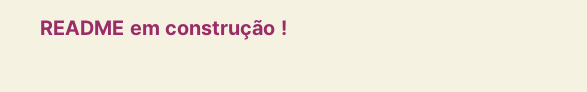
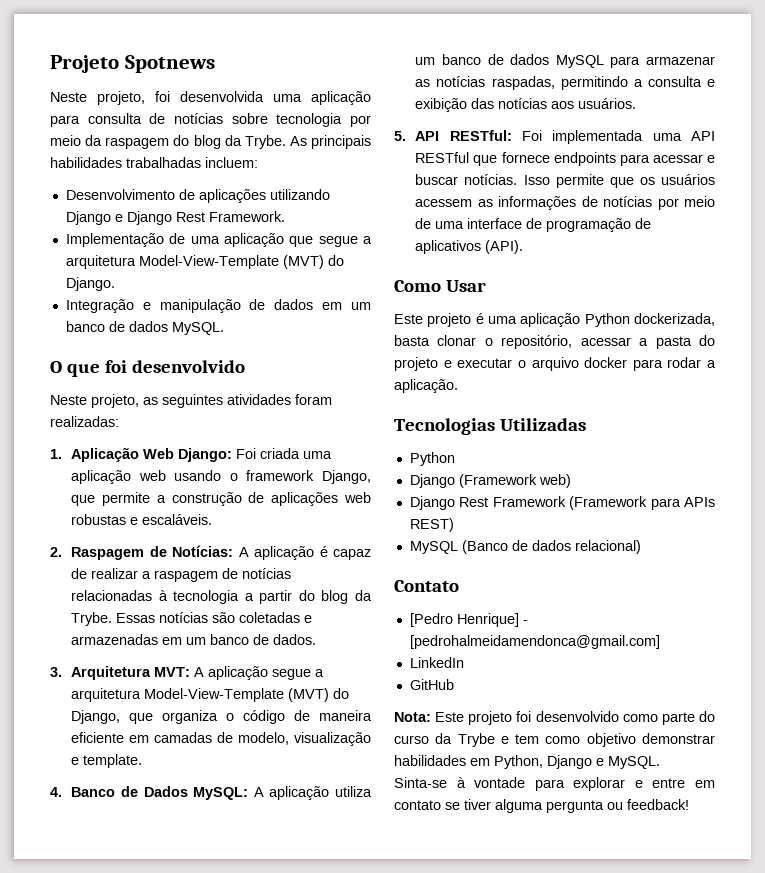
- README em construção !
+ Projeto Spotnews
+ Neste projeto, foi desenvolvida uma aplicação para consulta de notícias sobre tecnologia por meio da raspagem do blog da Trybe. As principais habilidades trabalhadas incluem:
+ Desenvolvimento de aplicações utilizando Django e Django Rest Framework.
+ Implementação de uma aplicação que segue a arquitetura Model-View-Template (MVT) do Django.
+ Integração e manipulação de dados em um banco de dados MySQL.
+ O que foi desenvolvido
+ Neste projeto, as seguintes atividades foram realizadas:
+ 1. Aplicação Web Django: Foi criada uma aplicação web usando o framework Django, que permite a construção de aplicações web robustas e escaláveis.
+ 2. Raspagem de Notícias: A aplicação é capaz de realizar a raspagem de notícias relacionadas à tecnologia a partir do blog da Trybe. Essas notícias são coletadas e armazenadas em um banco de dados.
+ 3. Arquitetura MVT: A aplicação segue a arquitetura Model-View-Template (MVT) do Django, que organiza o código de maneira eficiente em camadas de modelo, visualização e template.
+ 4. Banco de Dados MySQL: A aplicação utiliza um banco de dados MySQL para armazenar as notícias raspadas, permitindo a consulta e exibição das notícias aos usuários.
+ 5. API RESTful: Foi implementada uma API RESTful que fornece endpoints para acessar e buscar notícias. Isso permite que os usuários acessem as informações de notícias por meio de uma interface de programação de aplicativos (API).
+ Como Usar
+ Este projeto é uma aplicação Python dockerizada, basta clonar o repositório, acessar a pasta do projeto e executar o arquivo docker para rodar a aplicação.
+ Tecnologias Utilizadas
+ Python
+ Django (Framework web)
+ Django Rest Framework (Framework para APIs REST)
+ MySQL (Banco de dados relacional)
+ Contato
+ [Pedro Henrique] - [pedrohalmeidamendonca@gmail.com]
+ LinkedIn
+ GitHub
+ Nota: Este projeto foi desenvolvido como parte do curso da Trybe e tem como objetivo demonstrar habilidades em Python, Django e MySQL. Sinta-se à vontade para explorar e entre em contato se tiver alguma pergunta ou feedback!

